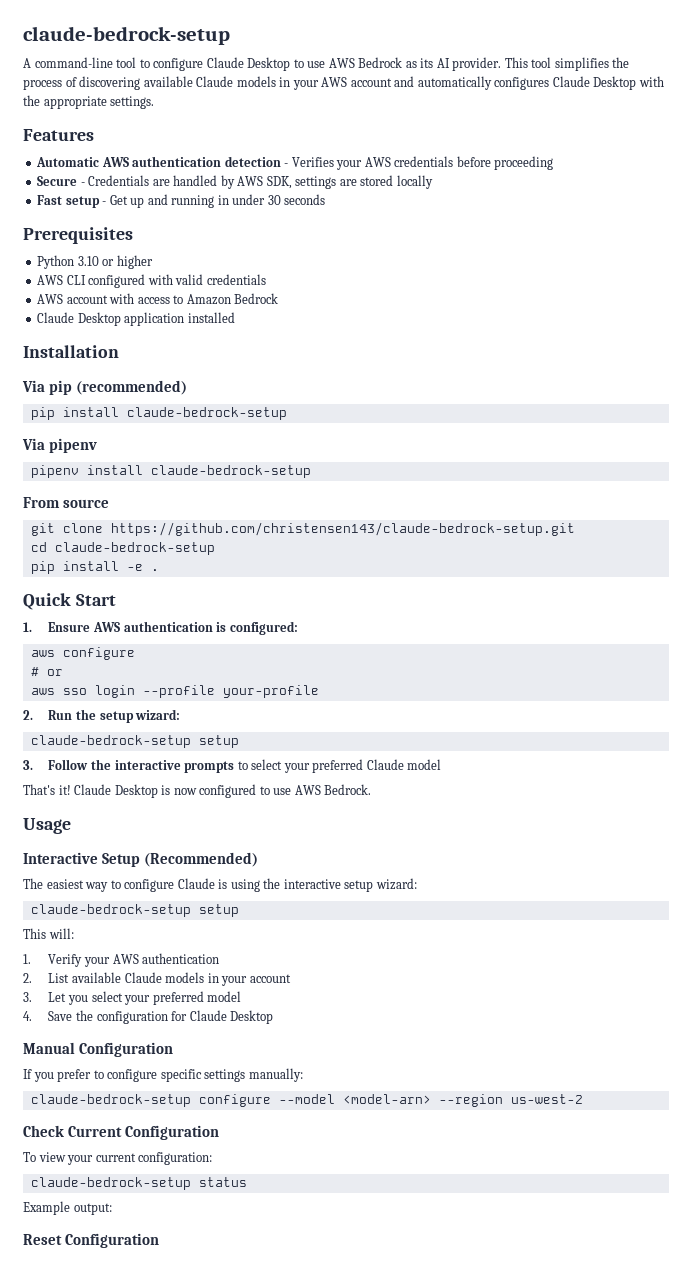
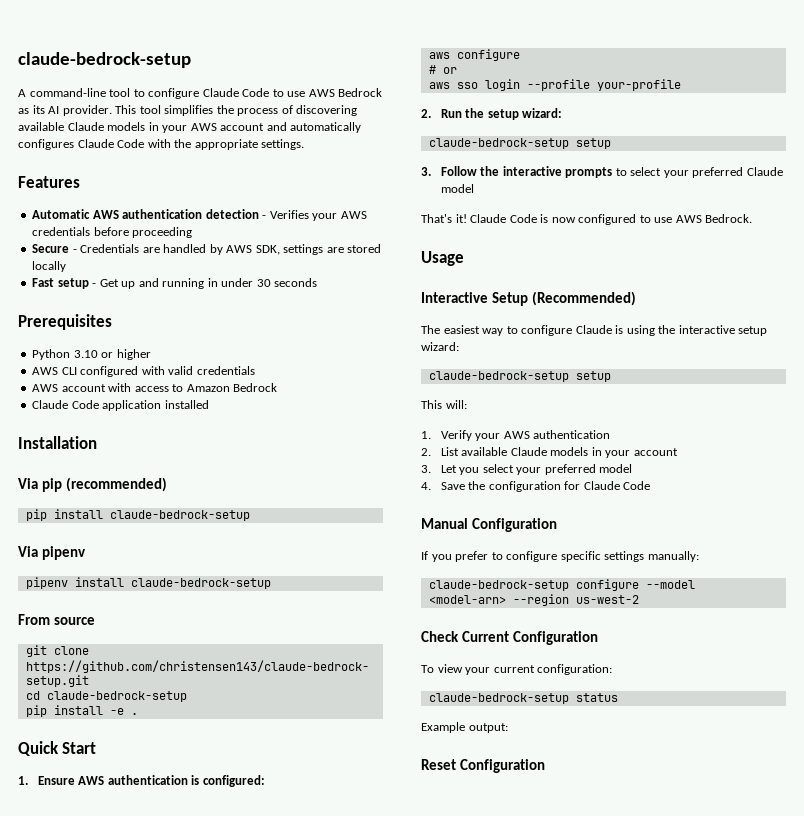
- A command-line tool to configure Claude Desktop to use AWS Bedrock as its AI provider.
+ A command-line tool to configure Claude Code to use AWS Bedrock as its AI provider.
- This tool simplifies the process of discovering available Claude models in your AWS account and automatically configures Claude Desktop with the appropriate settings.
+ This tool simplifies the process of discovering available Claude models in your AWS account and automatically configures Claude Code with the appropriate settings.
- Claude Desktop application installed
+ Claude Code application installed
- Claude Desktop is now configured to use AWS Bedrock.
+ Claude Code is now configured to use AWS Bedrock.
- 4. Save the configuration for Claude Desktop
+ 4. Save the configuration for Claude Code

